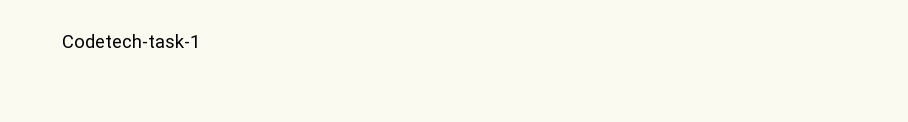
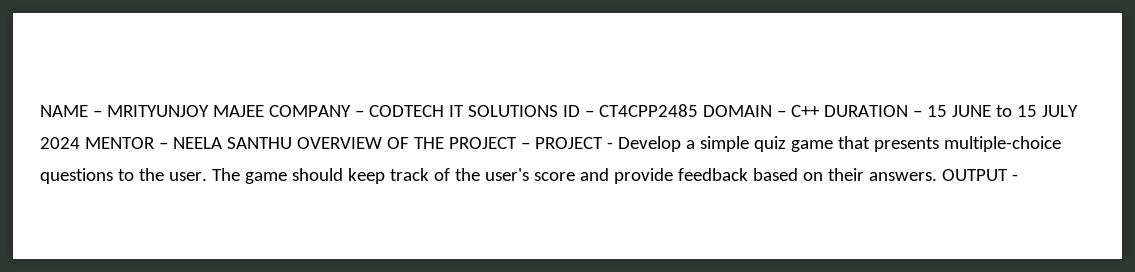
- Codetech-task-1
+ NAME – MRITYUNJOY MAJEE COMPANY – CODTECH IT SOLUTIONS ID – CT4CPP2485 DOMAIN – C++ DURATION – 15 JUNE to 15 JULY 2024 MENTOR – NEELA SANTHU OVERVIEW OF THE PROJECT – PROJECT - Develop a simple quiz game that presents multiple-choice questions to the user. The game should keep track of the user's score and provide feedback based on their answers. OUTPUT -

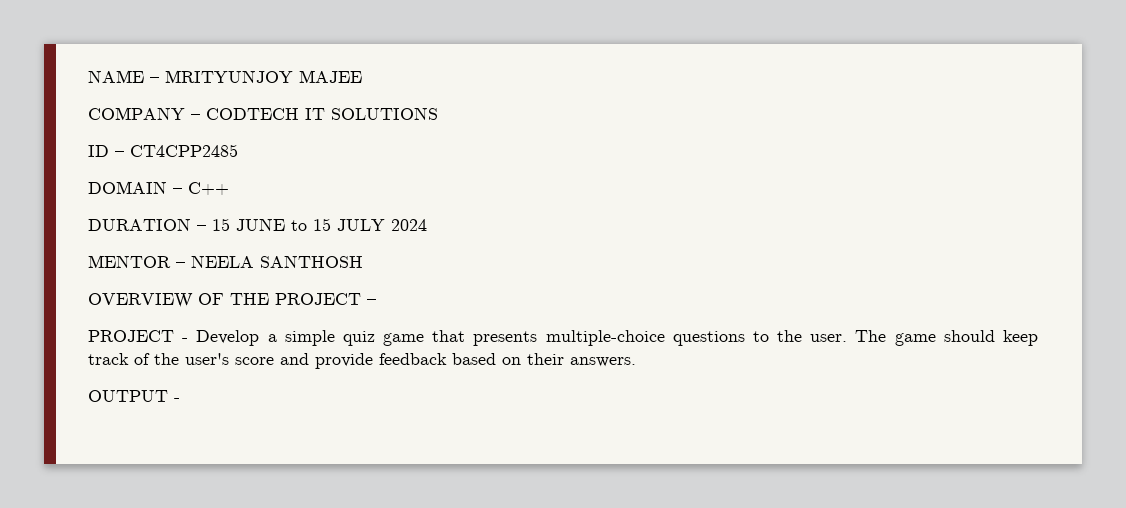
- NAME – MRITYUNJOY MAJEE COMPANY – CODTECH IT SOLUTIONS ID – CT4CPP2485 DOMAIN – C++ DURATION – 15 JUNE to 15 JULY 2024 MENTOR – NEELA SANTHU OVERVIEW OF THE PROJECT – PROJECT - Develop a simple quiz game that presents multiple-choice questions to the user.
+ NAME – MRITYUNJOY MAJEE
+ COMPANY – CODTECH IT SOLUTIONS
+ ID – CT4CPP2485
+ DOMAIN – C++
+ DURATION – 15 JUNE to 15 JULY 2024
+ MENTOR – NEELA SANTHOSH
+ OVERVIEW OF THE PROJECT –
+ PROJECT - Develop a simple quiz game that presents multiple-choice questions to the user.
- The game should keep track of the user's score and provide feedback based on their answers. OUTPUT -
+ The game should keep track of the user's score and provide feedback based on their answers.
+ OUTPUT -

